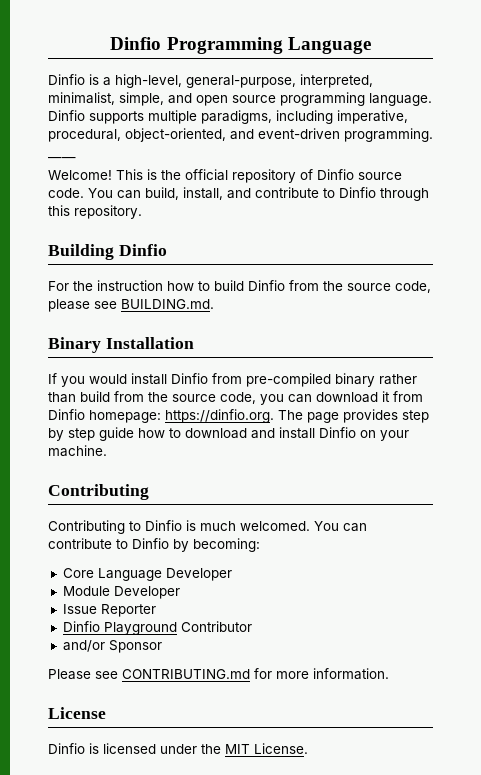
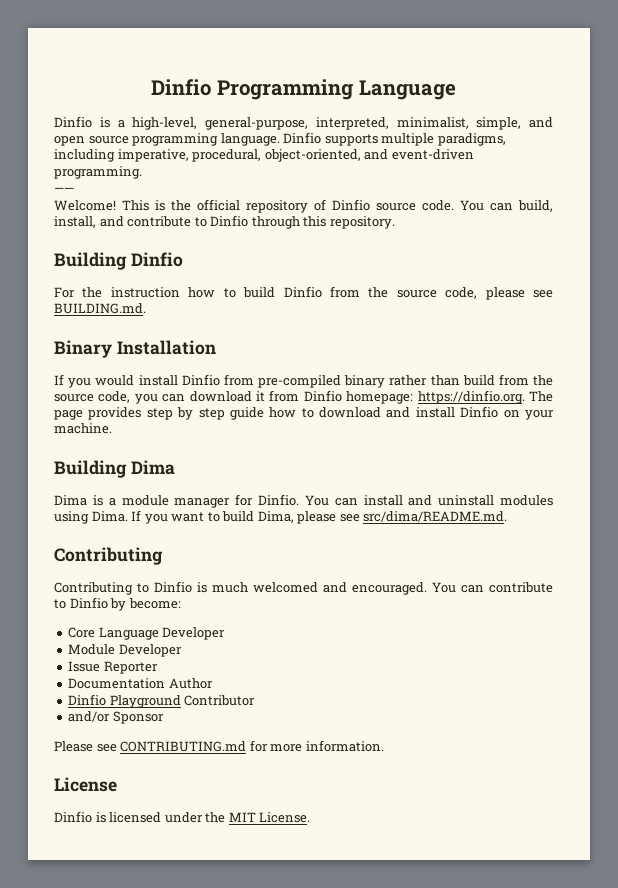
+ Building Dima
+ Dima is a module manager for Dinfio. You can install and uninstall modules using Dima. If you want to build Dima, please see src/dima/README.md.
- Contributing to Dinfio is much welcomed.
+ Contributing to Dinfio is much welcomed and encouraged.
- You can contribute to Dinfio by becoming:
+ You can contribute to Dinfio by become:
+ Documentation Author

